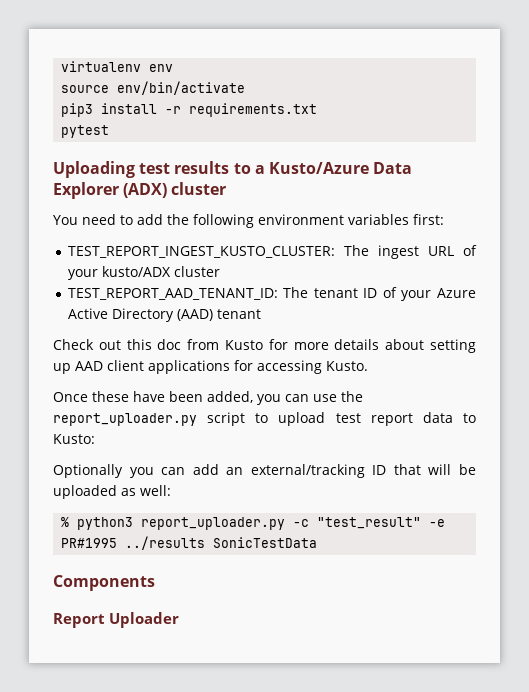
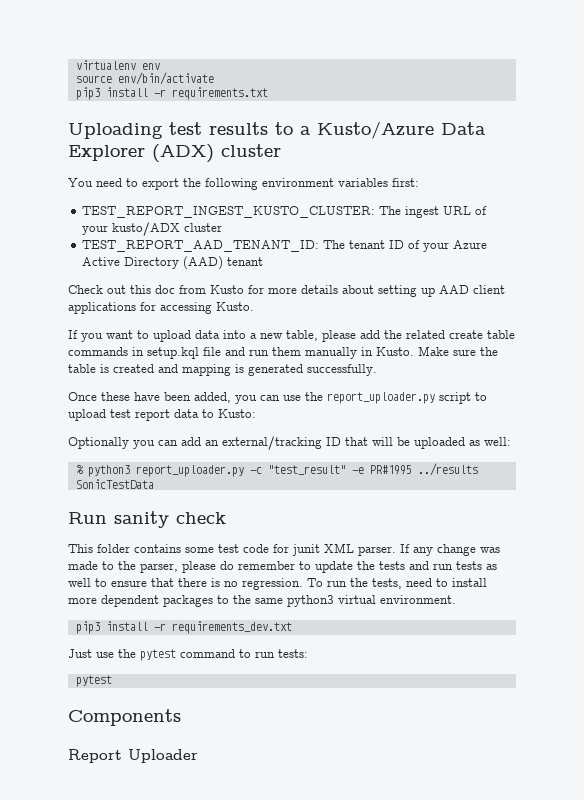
- pytest
- You need to add the following environment variables first:
+ You need to export the following environment variables first:
+ If you want to upload data into a new table, please add the related create table commands in setup.kql file and run them manually in Kusto. Make sure the table is created and mapping is generated successfully.
+ Run sanity check
+ This folder contains some test code for junit XML parser. If any change was made to the parser, please do remember to update the tests and run tests as well to ensure that there is no regression. To run the tests, need to install more dependent packages to the same python3 virtual environment.
+ pip3 install -r requirements_dev.txt
+ Just use the pytest command to run tests:
+ pytest

